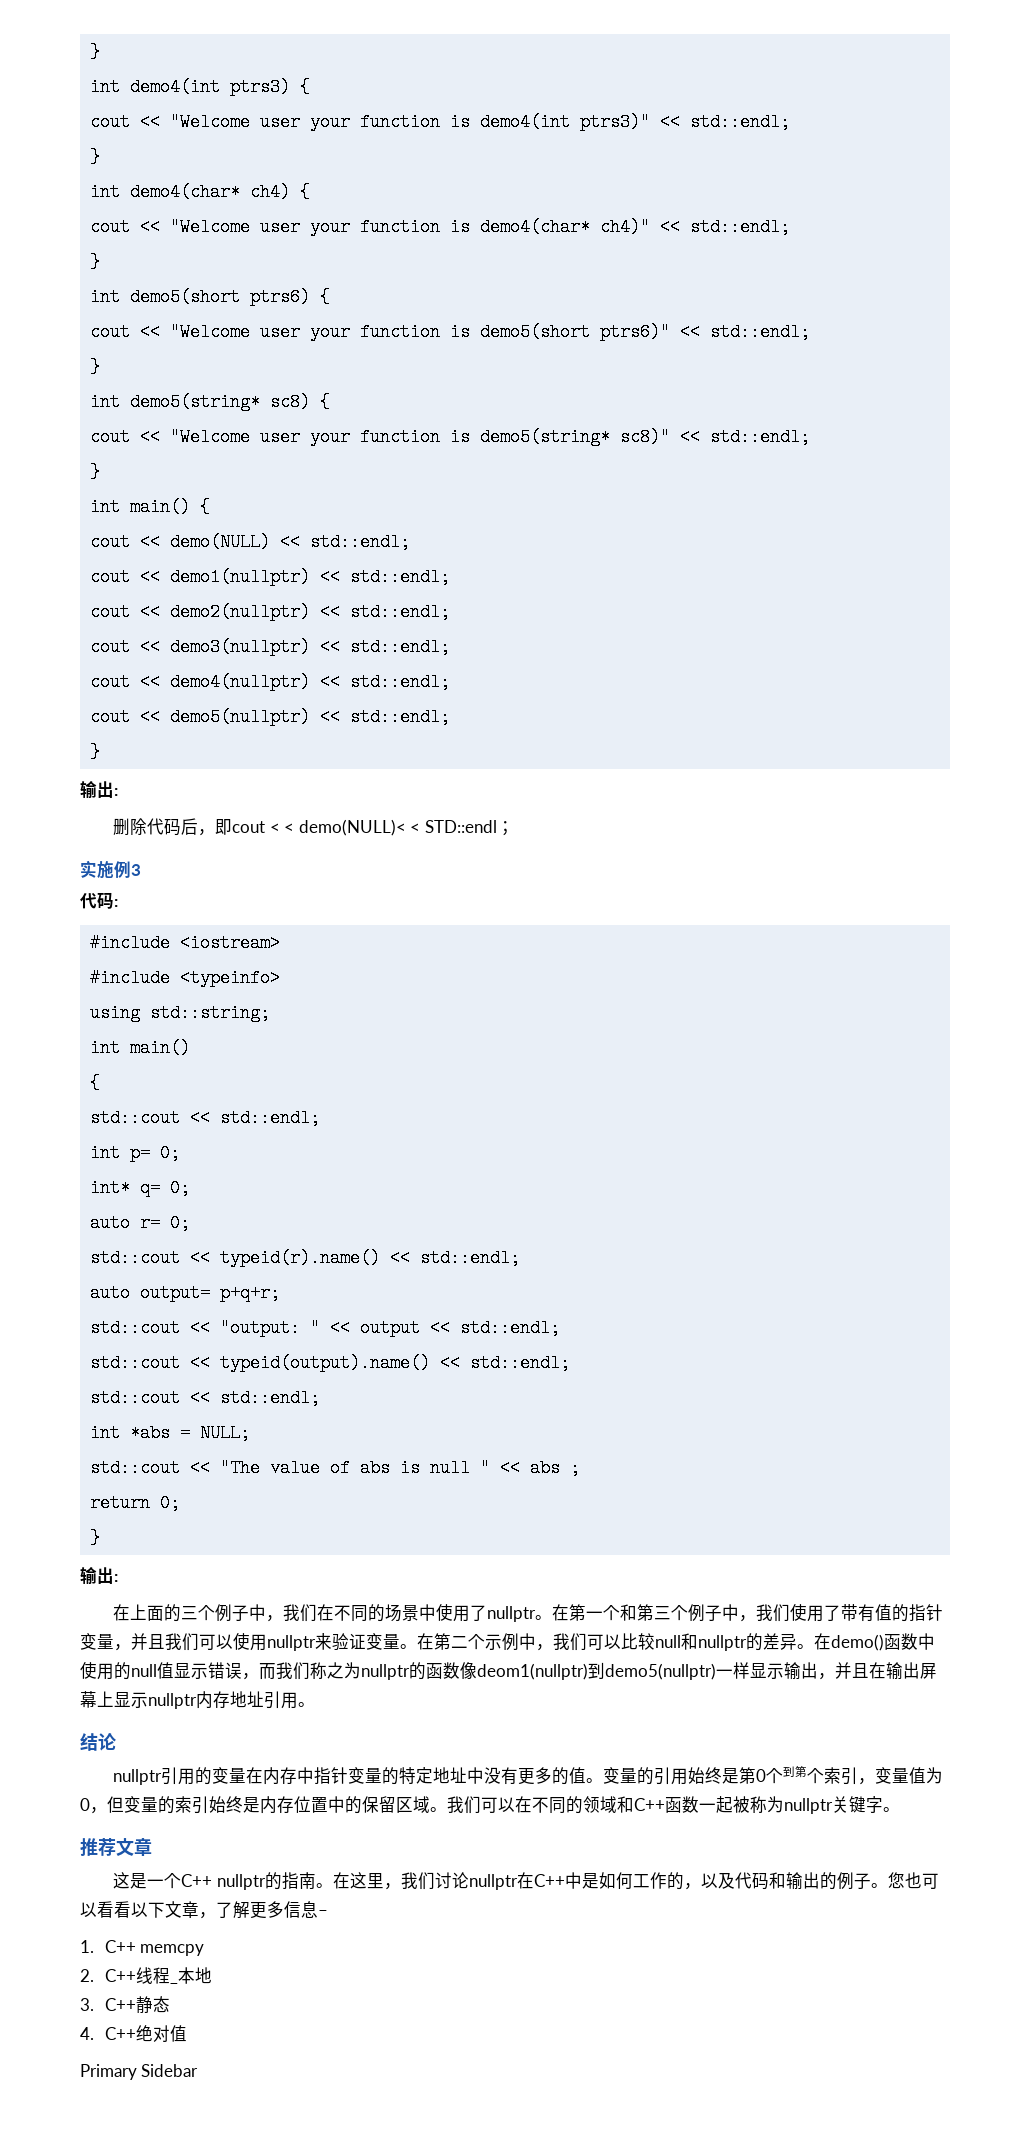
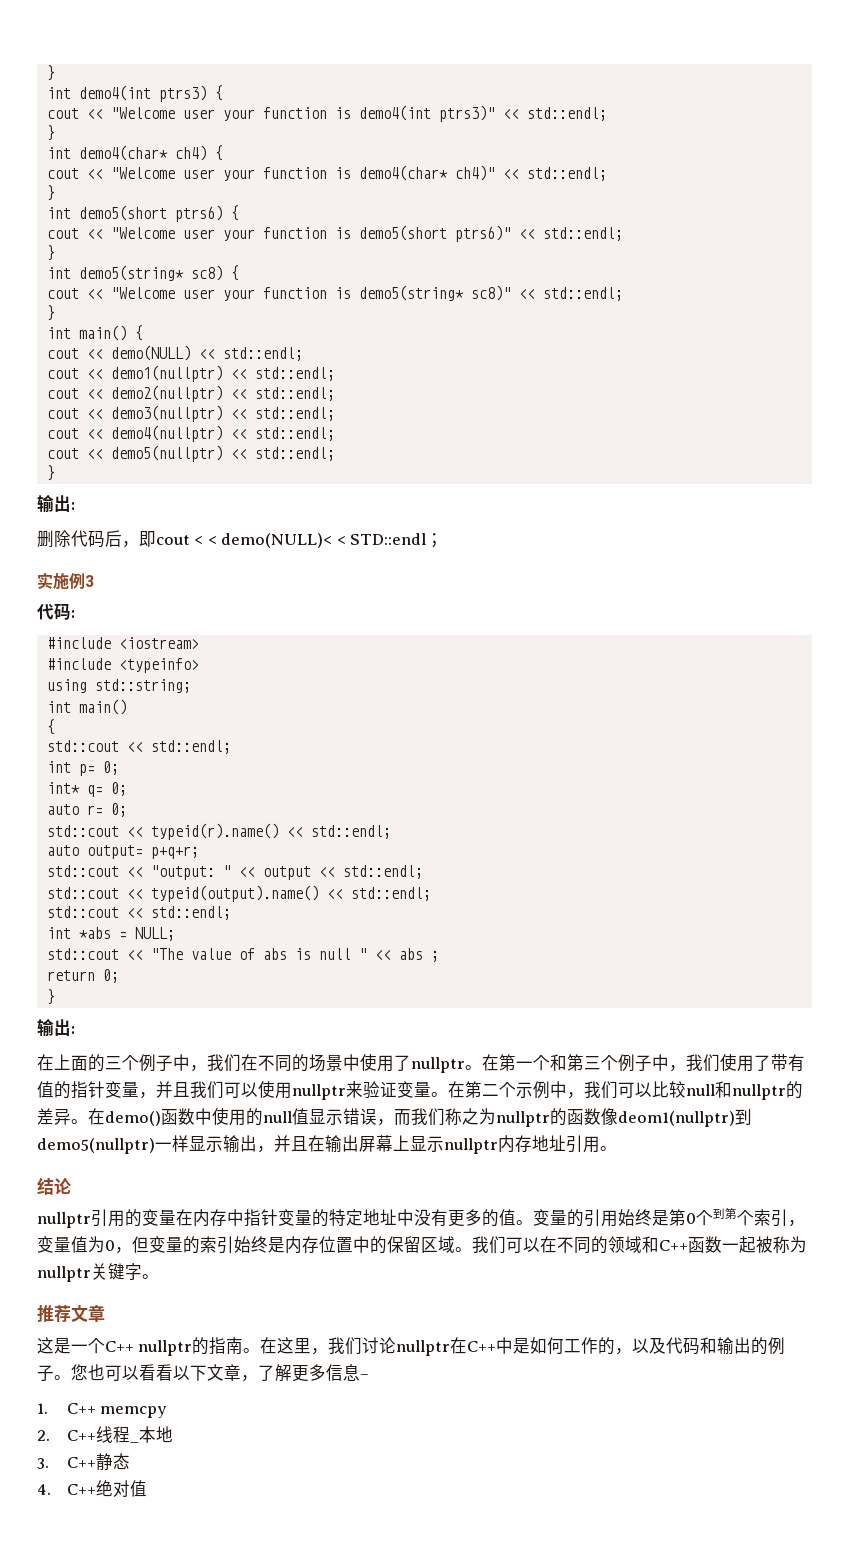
- Primary Sidebar

